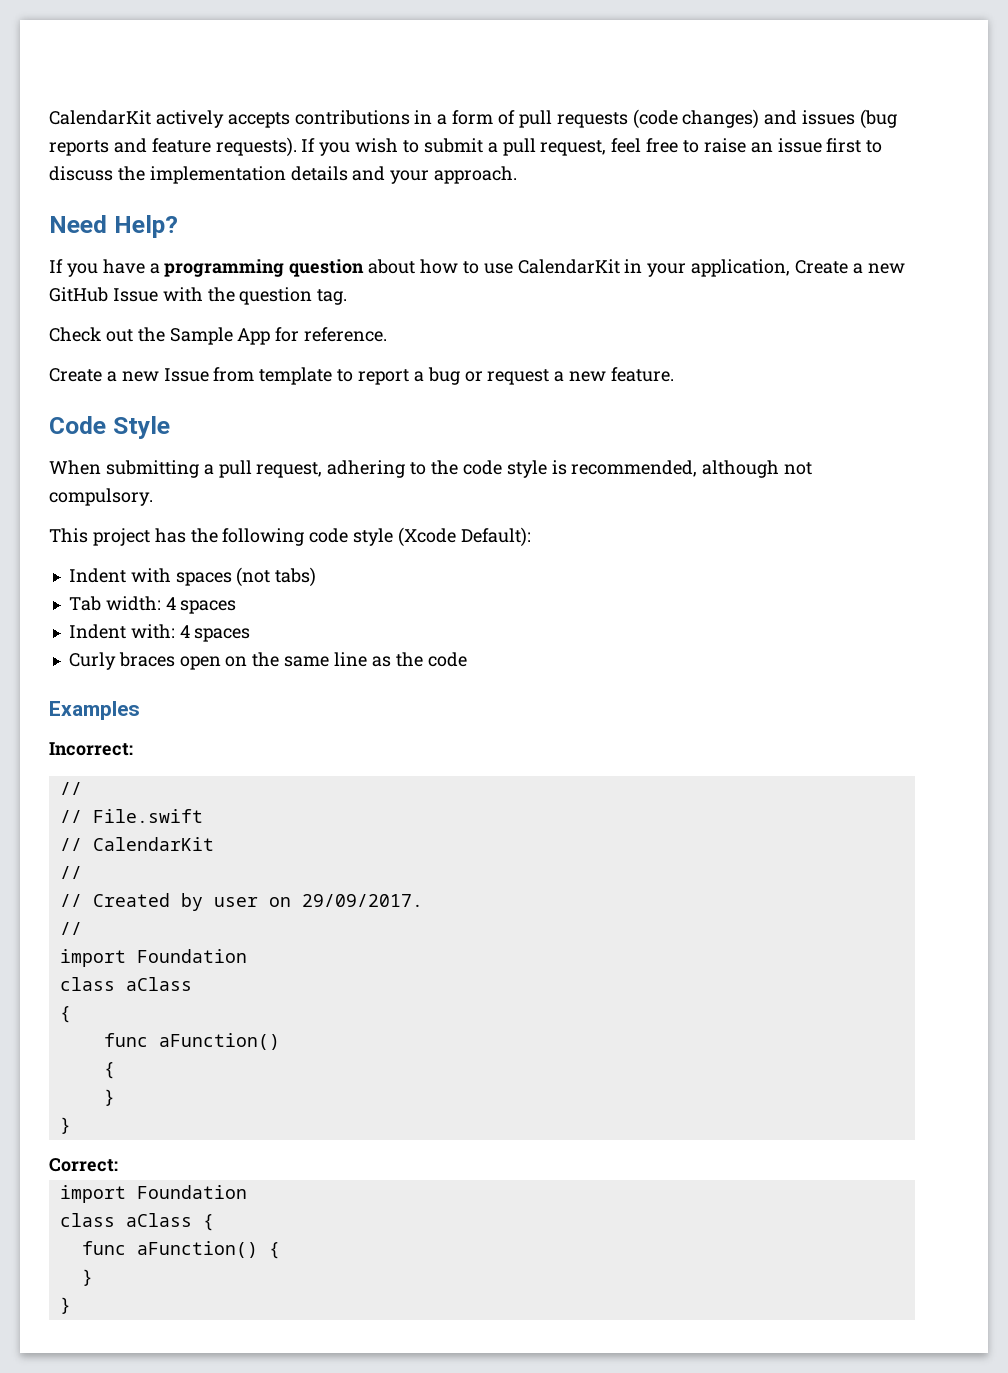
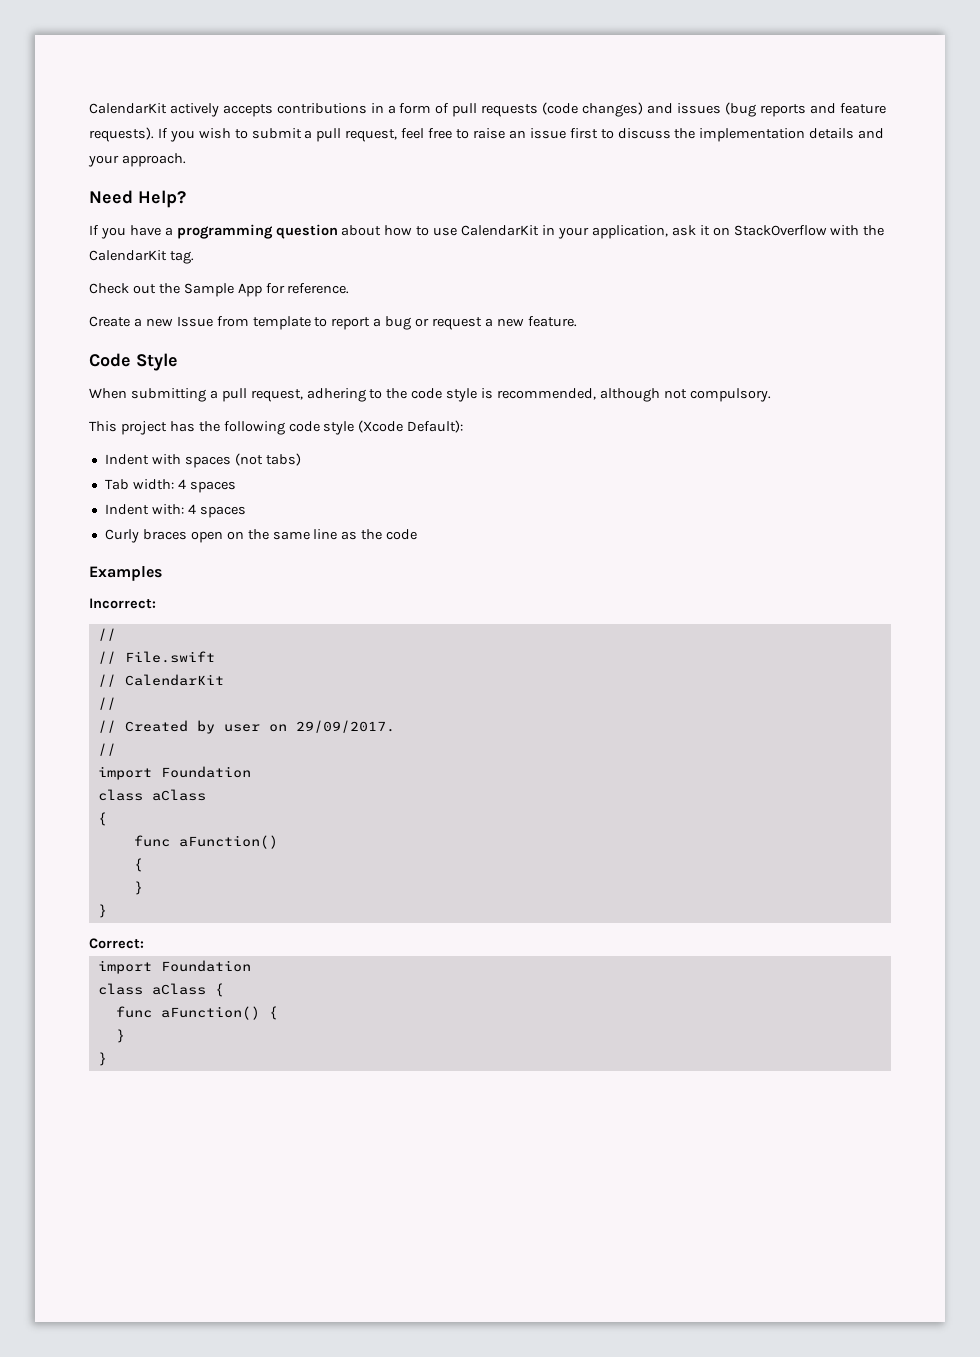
- If you have a programming question about how to use CalendarKit in your application, Create a new GitHub Issue with the question tag.
+ If you have a programming question about how to use CalendarKit in your application, ask it on StackOverflow with the CalendarKit tag.

